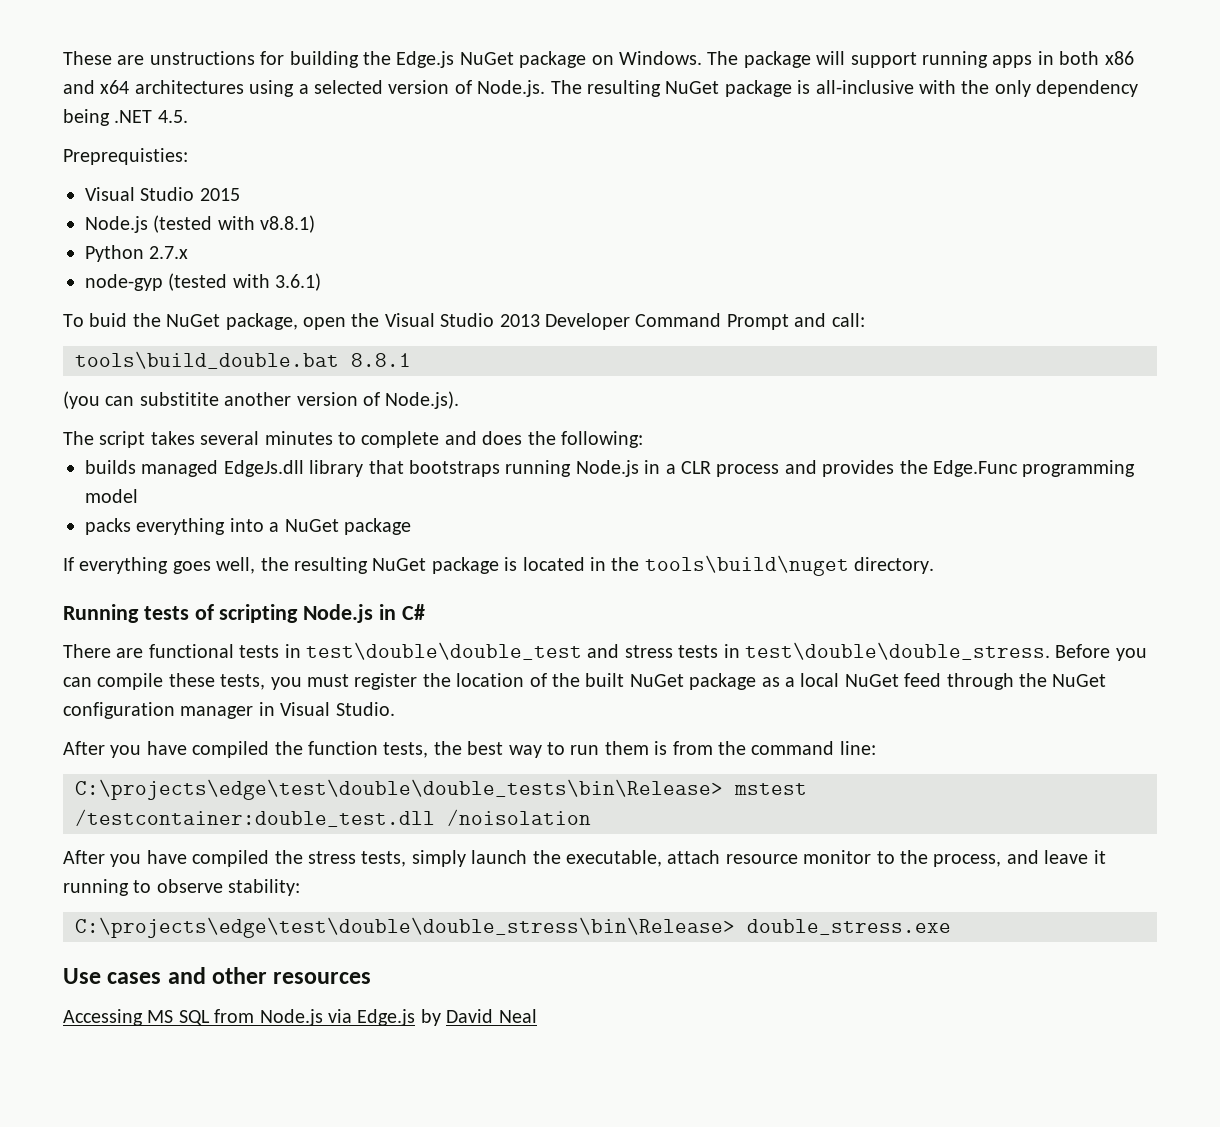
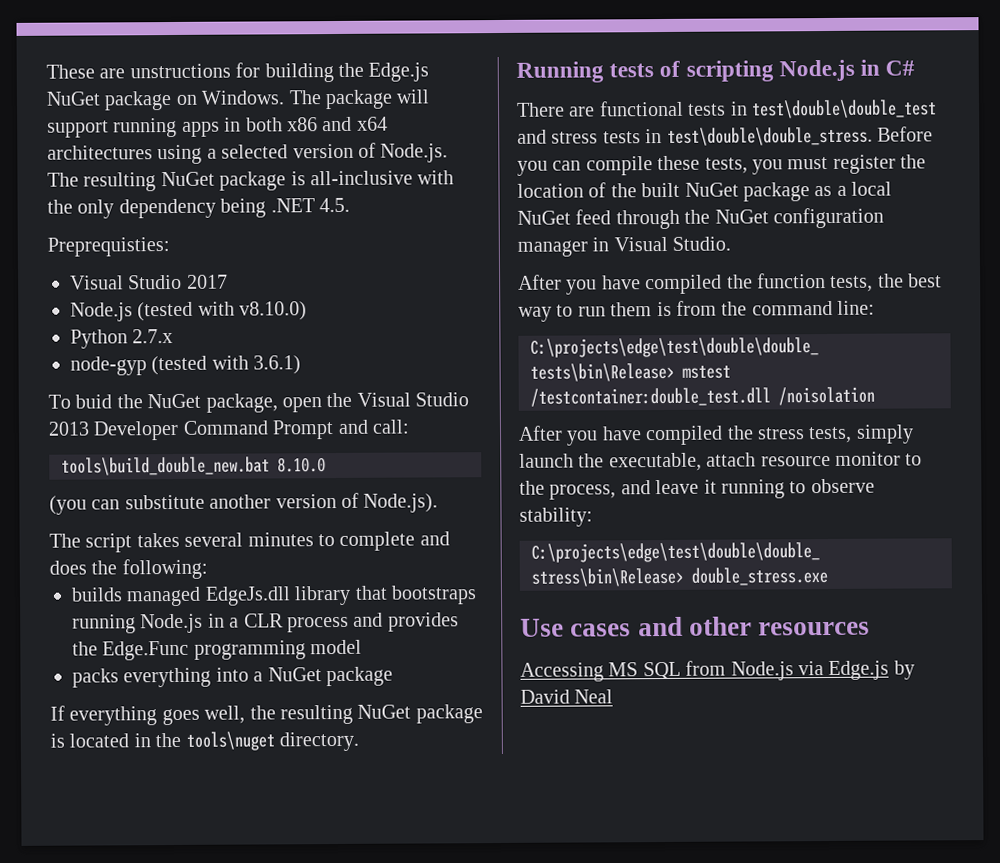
- Visual Studio 2015
+ Visual Studio 2017
- Node.js (tested with v8.8.1)
+ Node.js (tested with v8.10.0)
- tools\build_double.bat 8.8.1
+ tools\build_double_new.bat 8.10.0
- (you can substitite another version of Node.js).
+ (you can substitute another version of Node.js).
- If everything goes well, the resulting NuGet package is located in the tools\build\nuget directory.
+ If everything goes well, the resulting NuGet package is located in the tools\nuget directory.

